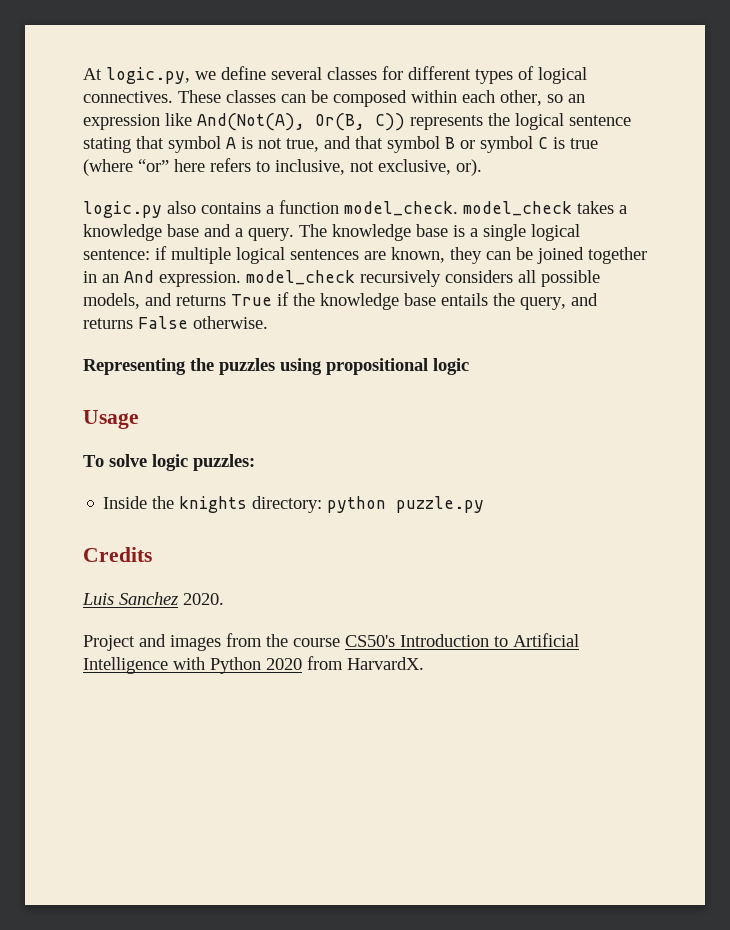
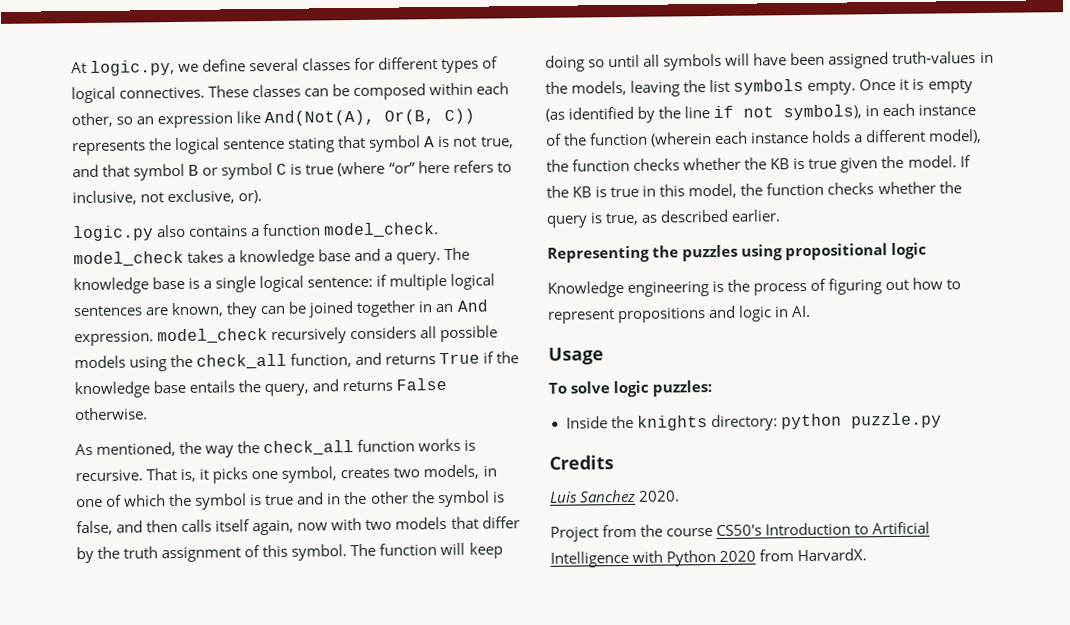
- The knowledge base is a single logical sentence: if multiple logical sentences are known, they can be joined together in an And expression. model_check recursively considers all possible models, and returns True if the knowledge base entails the query, and returns False otherwise.
+ The knowledge base is a single logical sentence: if multiple logical sentences are known, they can be joined together in an And expression. model_check recursively considers all possible models using the check_all function, and returns True if the knowledge base entails the query, and returns False otherwise.
+ As mentioned, the way the check_all function works is recursive. That is, it picks one symbol, creates two models, in one of which the symbol is true and in the other the symbol is false, and then calls itself again, now with two models that differ by the truth assignment of this symbol. The function will keep doing so until all symbols will have been assigned truth-values in the models, leaving the list symbols empty. Once it is empty (as identified by the line if not symbols), in each instance of the function (wherein each instance holds a different model), the function checks whether the KB is true given the model. If the KB is true in this model, the function checks whether the query is true, as described earlier.
+ Knowledge engineering is the process of figuring out how to represent propositions and logic in AI.
- Project and images from the course CS50's Introduction to Artificial Intelligence with Python 2020 from HarvardX.
+ Project from the course CS50's Introduction to Artificial Intelligence with Python 2020 from HarvardX.

